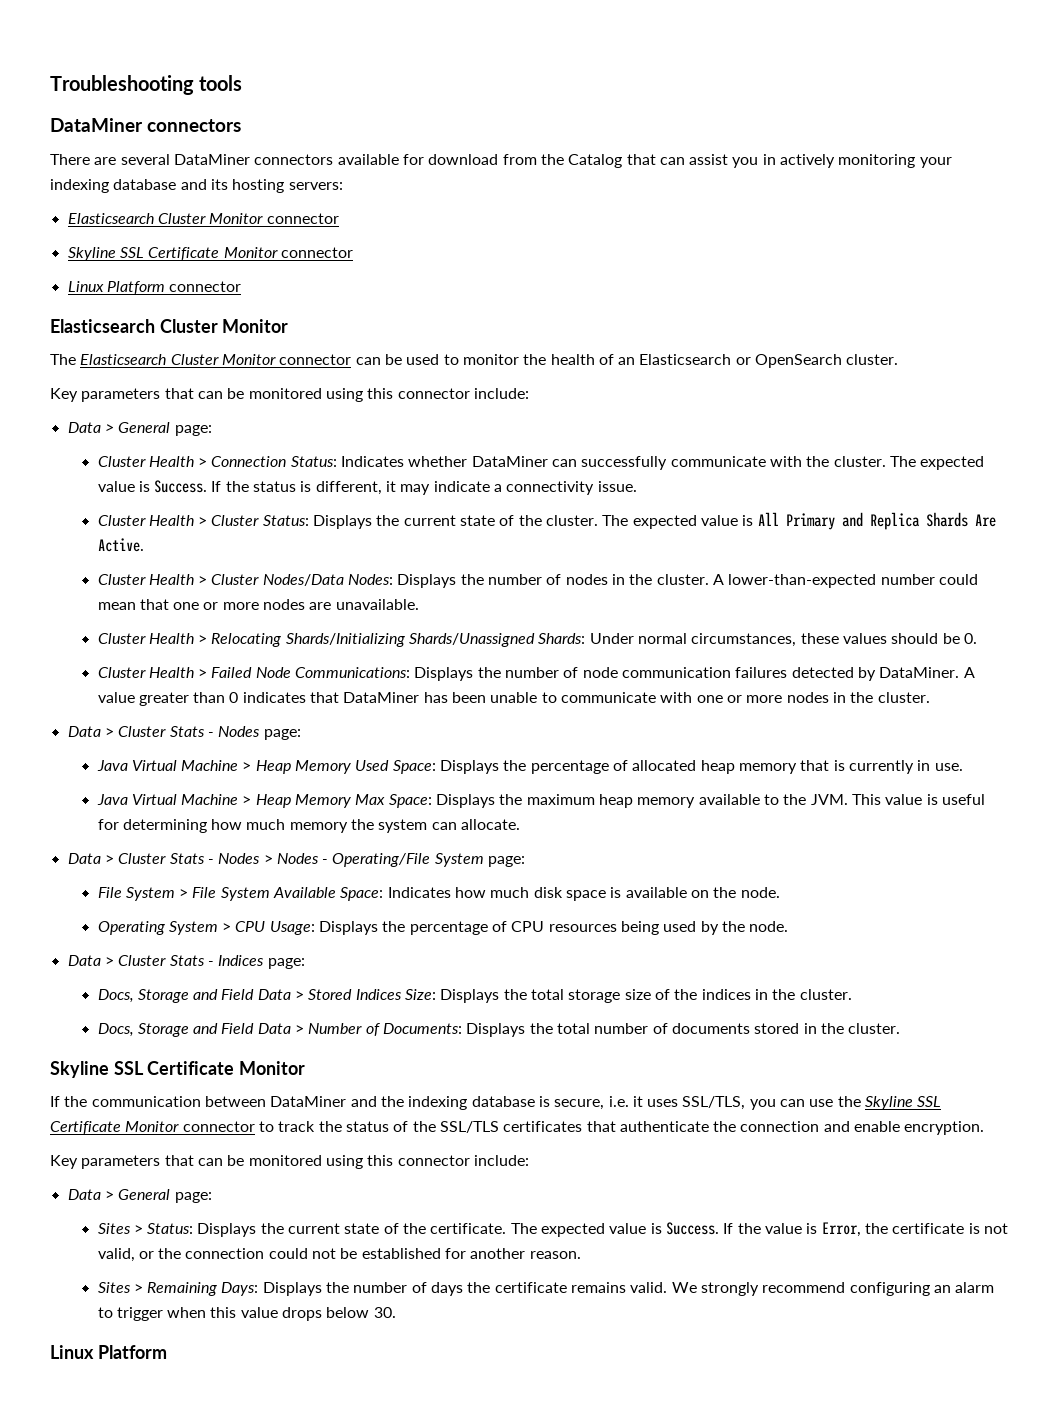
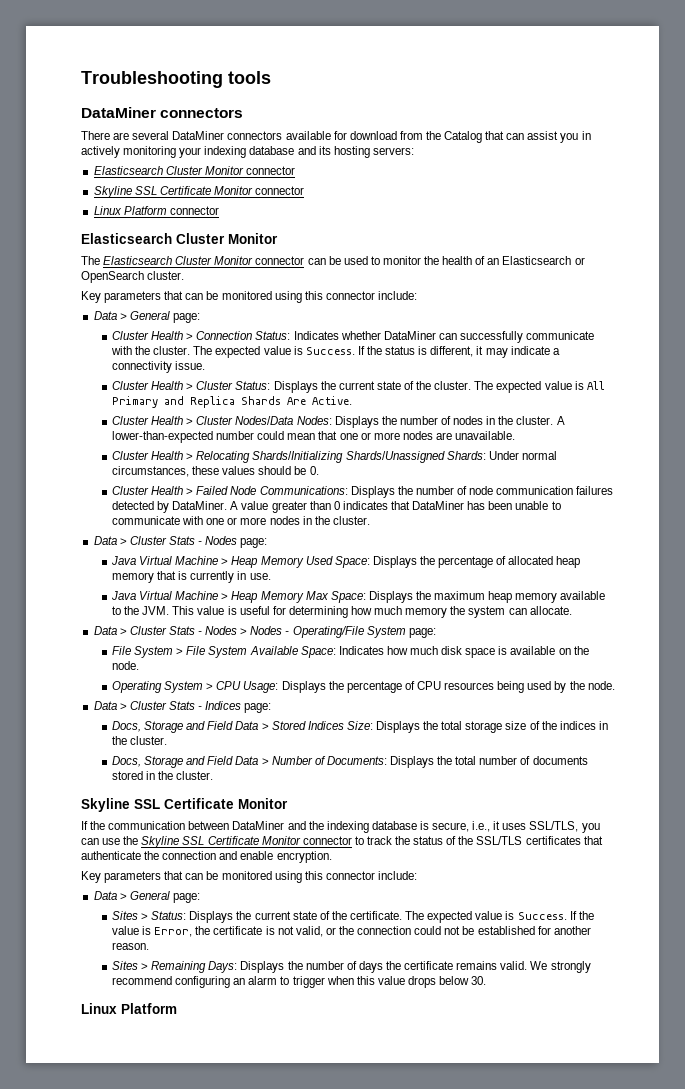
- If the communication between DataMiner and the indexing database is secure, i.e. it uses SSL/TLS, you can use the Skyline SSL Certificate Monitor connector to track the status of the SSL/TLS certificates that authenticate the connection and enable encryption.
+ If the communication between DataMiner and the indexing database is secure, i.e., it uses SSL/TLS, you can use the Skyline SSL Certificate Monitor connector to track the status of the SSL/TLS certificates that authenticate the connection and enable encryption.

